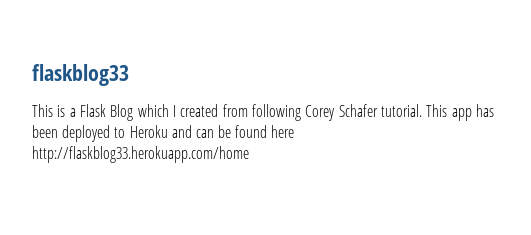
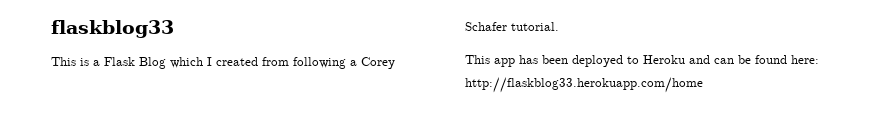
- This is a Flask Blog which I created from following Corey Schafer tutorial. This app has been deployed to Heroku and can be found here http://flaskblog33.herokuapp.com/home
+ This is a Flask Blog which I created from following a Corey Schafer tutorial.
+ This app has been deployed to Heroku and can be found here: http://flaskblog33.herokuapp.com/home

